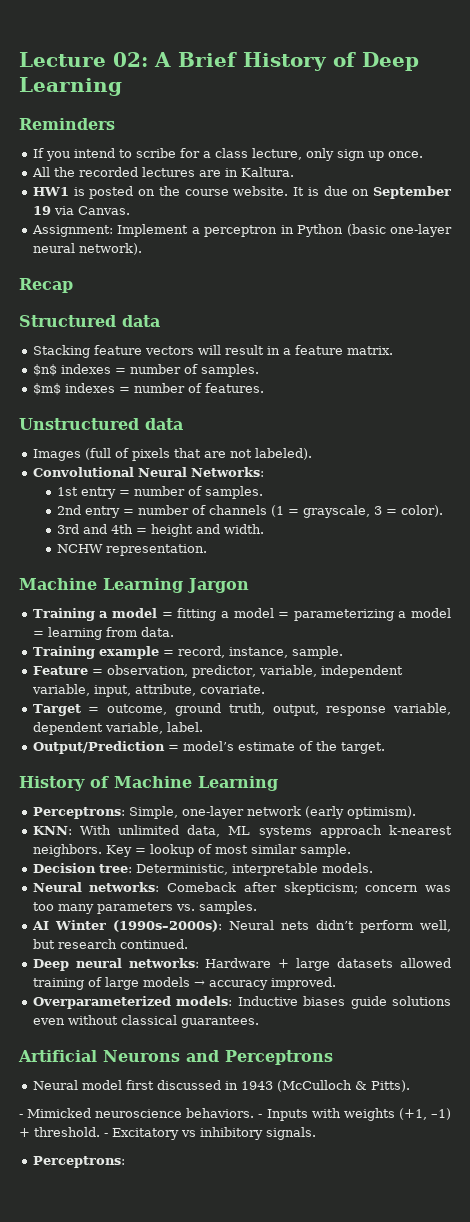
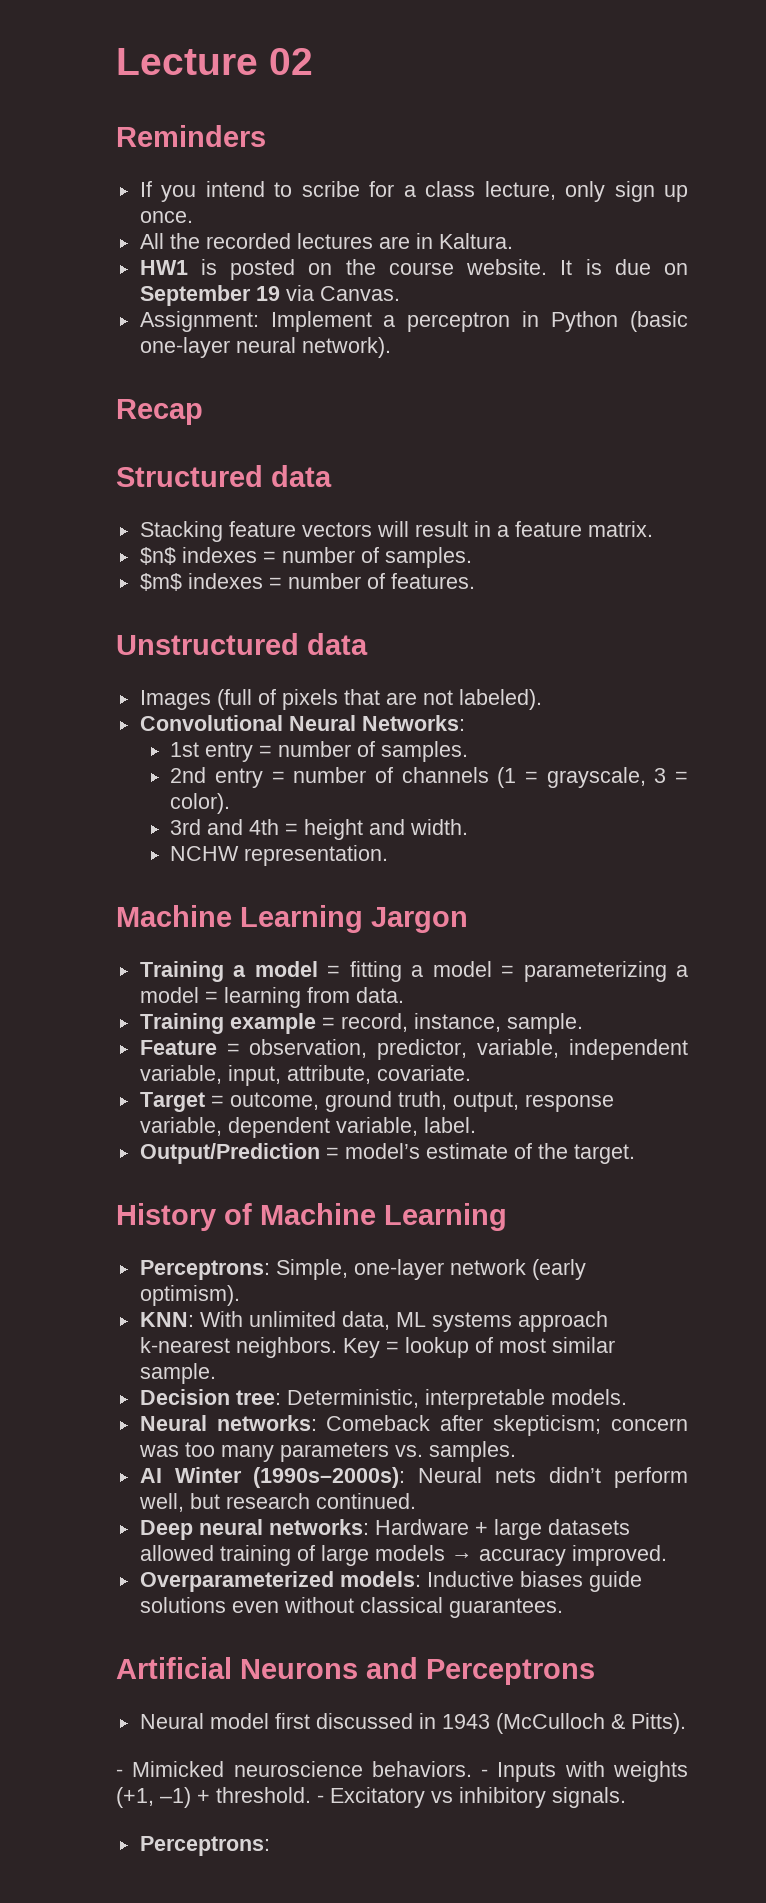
- Lecture 02: A Brief History of Deep Learning
+ Lecture 02

